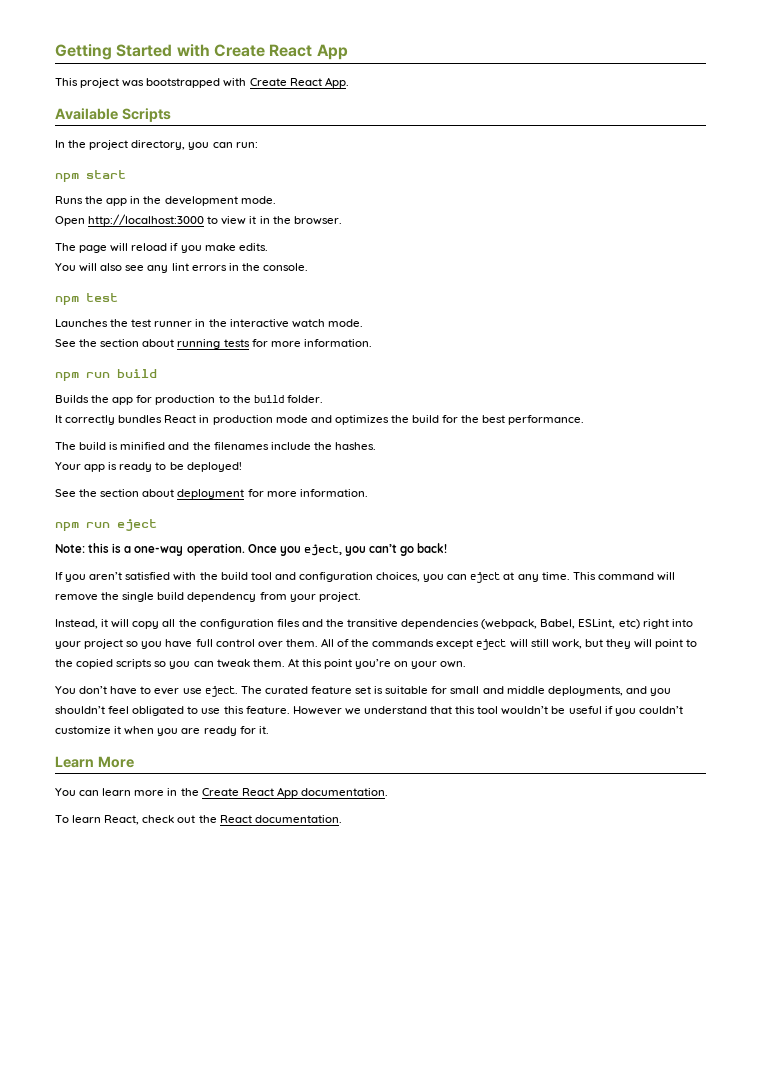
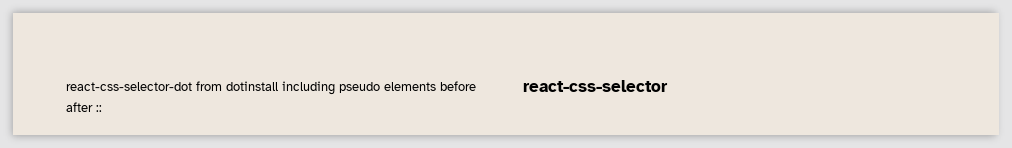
- Getting Started with Create React App
- This project was bootstrapped with Create React App.
- Available Scripts
- In the project directory, you can run:
- npm start
- Runs the app in the development mode.
- Open http://localhost:3000 to view it in the browser.
- The page will reload if you make edits.
- You will also see any lint errors in the console.
- npm test
- Launches the test runner in the interactive watch mode.
- See the section about running tests for more information.
- npm run build
- Builds the app for production to the build folder.
- It correctly bundles React in production mode and optimizes the build for the best performance.
- The build is minified and the filenames include the hashes.
- Your app is ready to be deployed!
- See the section about deployment for more information.
- npm run eject
- Note: this is a one-way operation. Once you eject, you can’t go back!
- If you aren’t satisfied with the build tool and configuration choices, you can eject at any time. This command will remove the single build dependency from your project.
- Instead, it will copy all the configuration files and the transitive dependencies (webpack, Babel, ESLint, etc) right into your project so you have full control over them. All of the commands except eject will still work, but they will point to the copied scripts so you can tweak them. At this point you’re on your own.
- You don’t have to ever use eject. The curated feature set is suitable for small and middle deployments, and you shouldn’t feel obligated to use this feature. However we understand that this tool wouldn’t be useful if you couldn’t customize it when you are ready for it.
- Learn More
- You can learn more in the Create React App documentation.
- To learn React, check out the React documentation.
+ react-css-selector-dot from dotinstall including pseudo elements before after ::
+ react-css-selector

